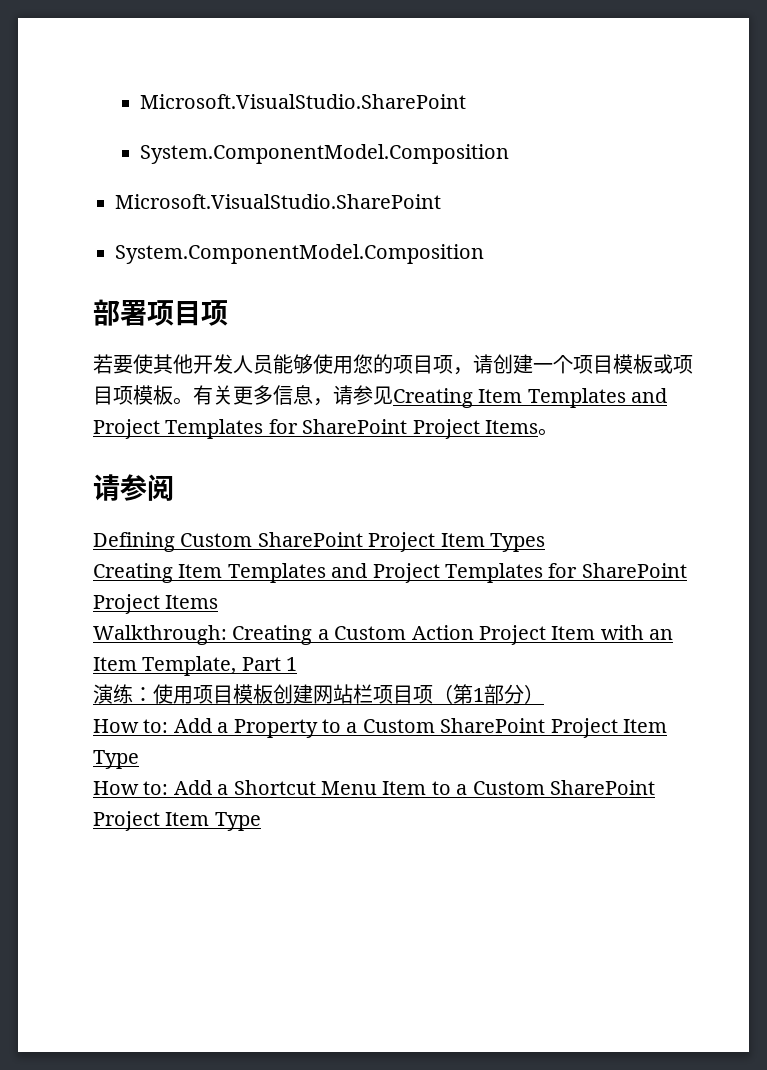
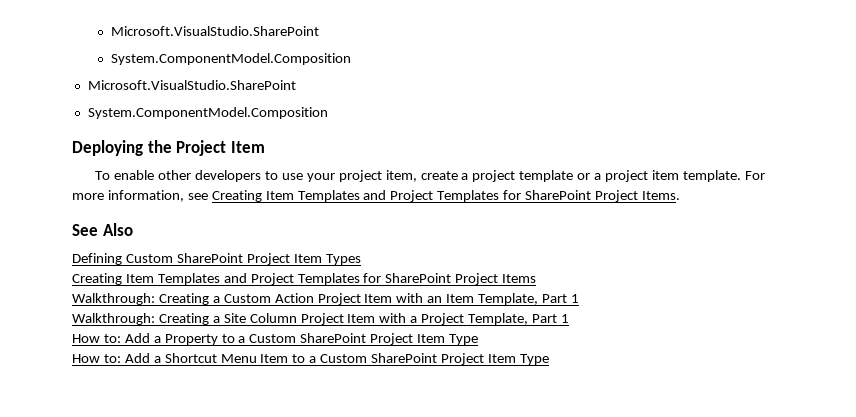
- 部署项目项
- 若要使其他开发人员能够使用您的项目项，请创建一个项目模板或项目项模板。有关更多信息，请参见Creating Item Templates and Project Templates for SharePoint Project Items。
- 请参阅
+ Deploying the Project Item
+ To enable other developers to use your project item, create a project template or a project item template. For more information, see Creating Item Templates and Project Templates for SharePoint Project Items.
+ See Also
- 演练：使用项目模板创建网站栏项目项（第1部分）
+ Walkthrough: Creating a Site Column Project Item with a Project Template, Part 1

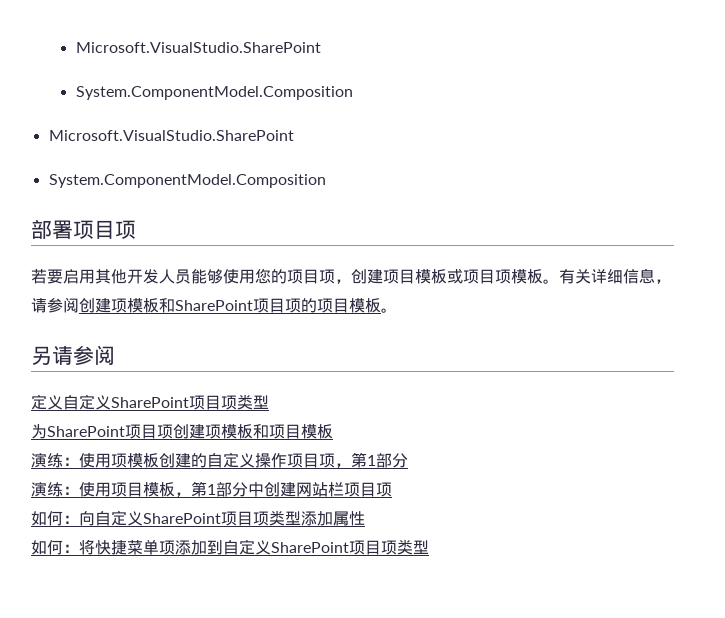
- Deploying the Project Item
- To enable other developers to use your project item, create a project template or a project item template. For more information, see Creating Item Templates and Project Templates for SharePoint Project Items.
- See Also
- Defining Custom SharePoint Project Item Types
- Creating Item Templates and Project Templates for SharePoint Project Items
- Walkthrough: Creating a Custom Action Project Item with an Item Template, Part 1
- Walkthrough: Creating a Site Column Project Item with a Project Template, Part 1
- How to: Add a Property to a Custom SharePoint Project Item Type
- How to: Add a Shortcut Menu Item to a Custom SharePoint Project Item Type
+ 部署项目项
+ 若要启用其他开发人员能够使用您的项目项，创建项目模板或项目项模板。有关详细信息，请参阅创建项模板和SharePoint项目项的项目模板。
+ 另请参阅
+ 定义自定义SharePoint项目项类型
+ 为SharePoint项目项创建项模板和项目模板
+ 演练：使用项模板创建的自定义操作项目项，第1部分
+ 演练：使用项目模板，第1部分中创建网站栏项目项
+ 如何：向自定义SharePoint项目项类型添加属性
+ 如何：将快捷菜单项添加到自定义SharePoint项目项类型

